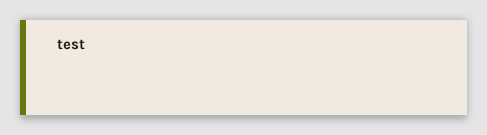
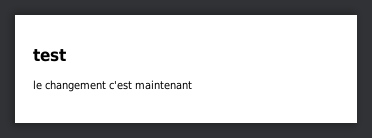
+ le changement c'est maintenant

